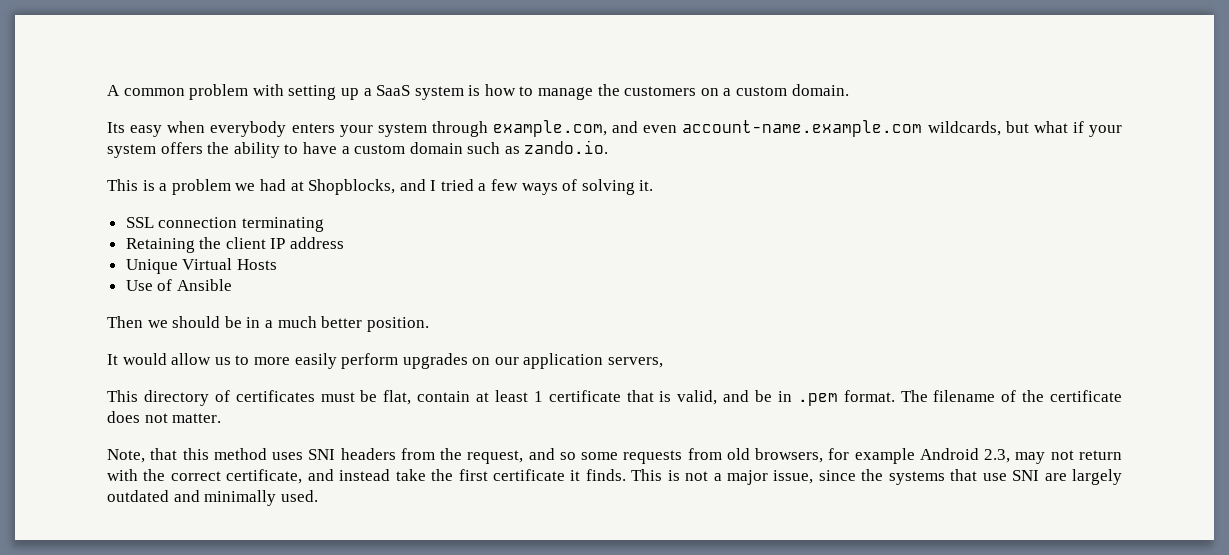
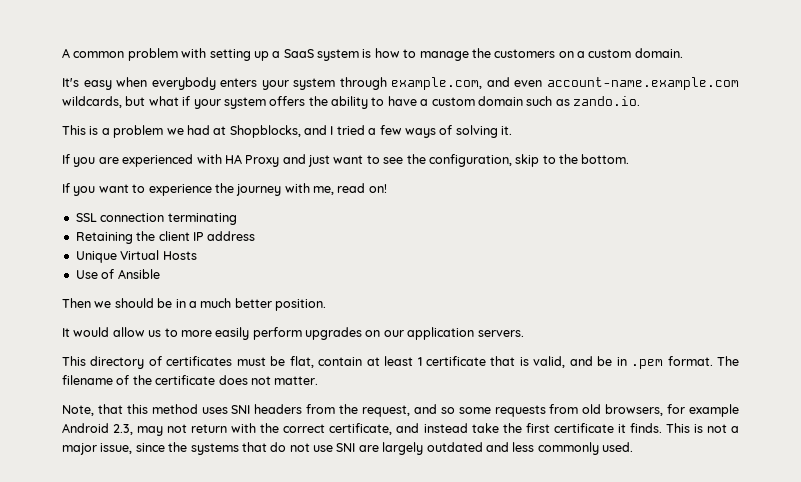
- Its easy when everybody enters your system through example.com, and even account-name.example.com wildcards, but what if your system offers the ability to have a custom domain such as zando.io.
+ It's easy when everybody enters your system through example.com, and even account-name.example.com wildcards, but what if your system offers the ability to have a custom domain such as zando.io.
+ If you are experienced with HA Proxy and just want to see the configuration, skip to the bottom.
+ If you want to experience the journey with me, read on!
- It would allow us to more easily perform upgrades on our application servers,
+ It would allow us to more easily perform upgrades on our application servers.
- This is not a major issue, since the systems that use SNI are largely outdated and minimally used.
+ This is not a major issue, since the systems that do not use SNI are largely outdated and less commonly used.

